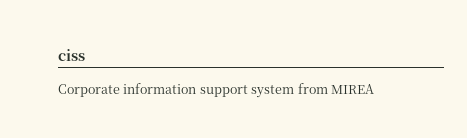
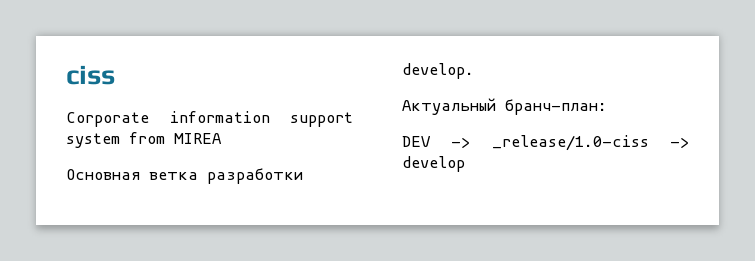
+ Основная ветка разработки develop.
+ Актуальный бранч-план:
+ DEV -> _release/1.0-ciss -> develop

